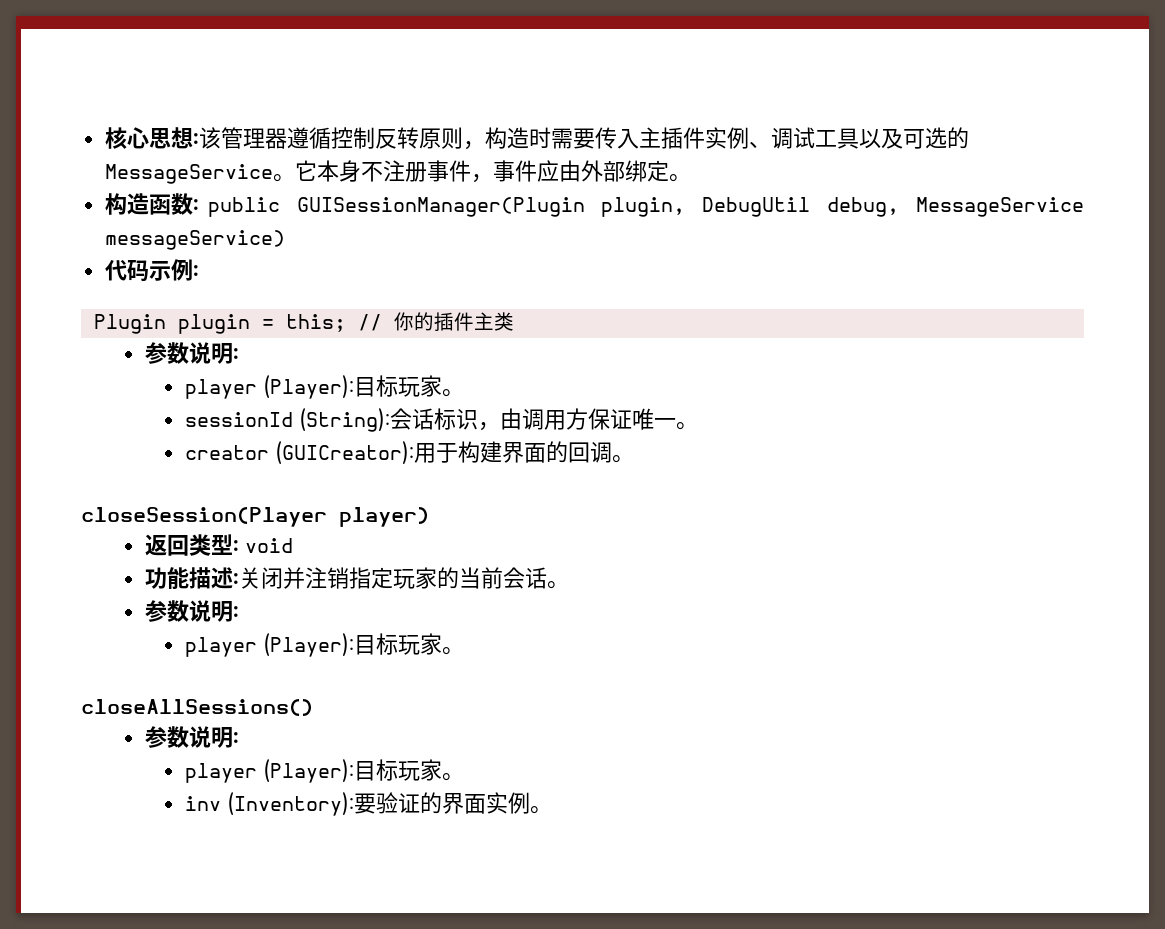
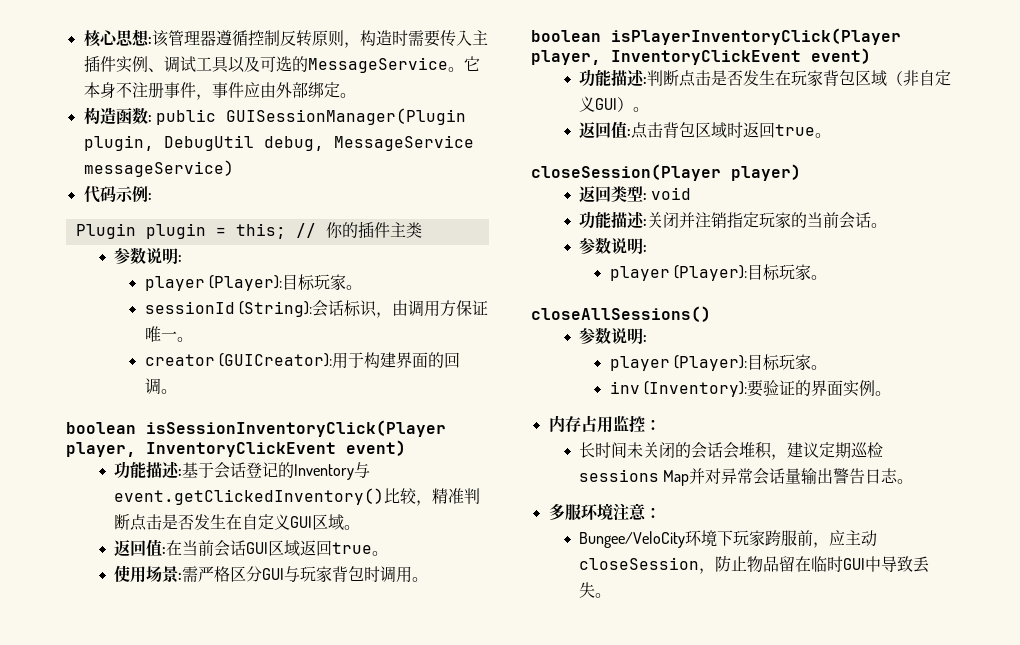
+ boolean isSessionInventoryClick(Player player, InventoryClickEvent event)
+ 功能描述:基于会话登记的Inventory与event.getClickedInventory()比较，精准判断点击是否发生在自定义GUI区域。
+ 返回值:在当前会话GUI区域返回true。
+ 使用场景:需严格区分GUI与玩家背包时调用。
+ boolean isPlayerInventoryClick(Player player, InventoryClickEvent event)
+ 功能描述:判断点击是否发生在玩家背包区域（非自定义GUI）。
+ 返回值:点击背包区域时返回true。
+ 内存占用监控：
+ 长时间未关闭的会话会堆积，建议定期巡检sessions Map并对异常会话量输出警告日志。
+ 多服环境注意：
+ Bungee/VeloCity环境下玩家跨服前，应主动closeSession，防止物品留在临时GUI中导致丢失。

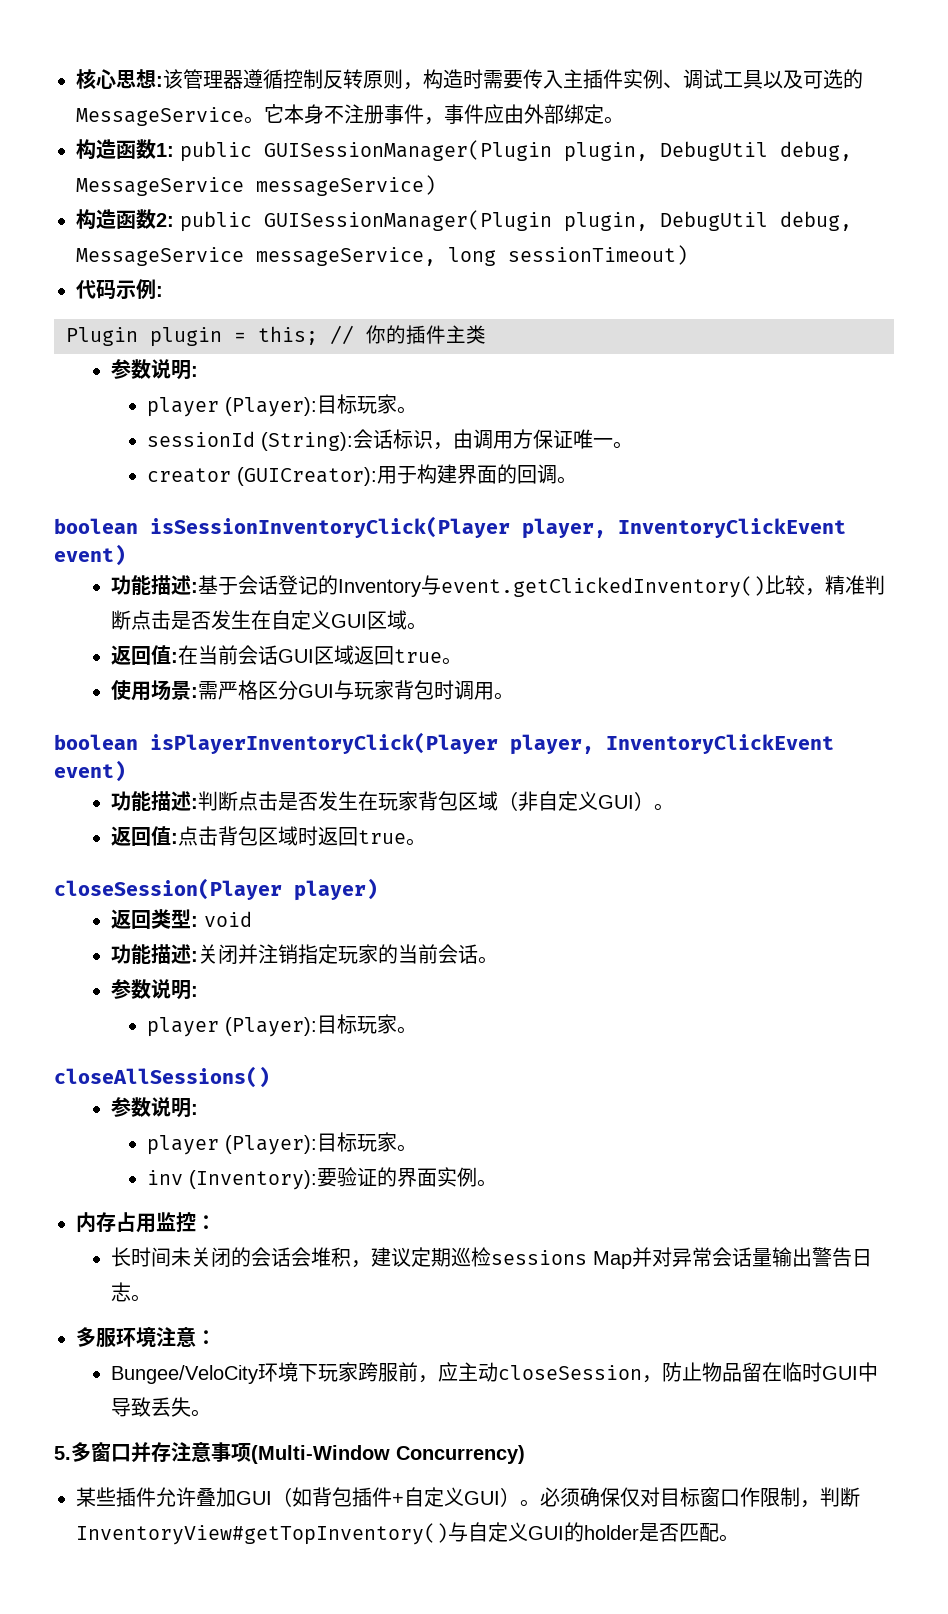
- 构造函数: public GUISessionManager(Plugin plugin, DebugUtil debug, MessageService messageService)
+ 构造函数1: public GUISessionManager(Plugin plugin, DebugUtil debug, MessageService messageService)
+ 构造函数2: public GUISessionManager(Plugin plugin, DebugUtil debug, MessageService messageService, long sessionTimeout)
+ 5.多窗口并存注意事项(Multi-Window Concurrency)
+ 某些插件允许叠加GUI（如背包插件+自定义GUI）。必须确保仅对目标窗口作限制，判断InventoryView#getTopInventory()与自定义GUI的holder是否匹配。

